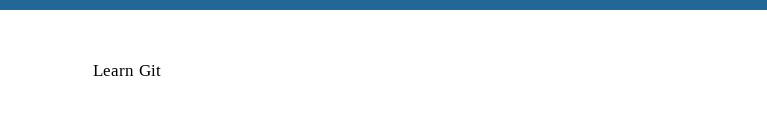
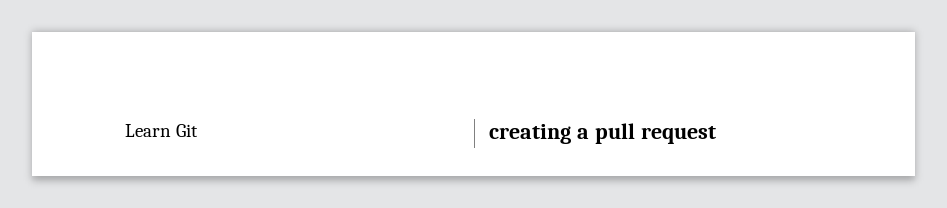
+ creating a pull request

